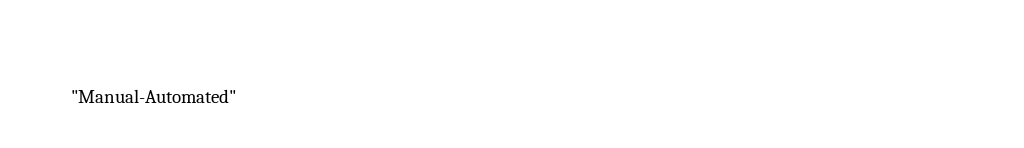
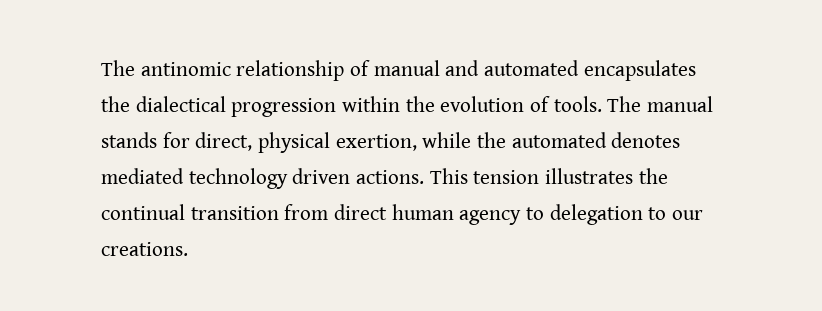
- "Manual-Automated"
+ The antinomic relationship of manual and automated encapsulates the dialectical progression within the evolution of tools. The manual stands for direct, physical exertion, while the automated denotes mediated technology driven actions. This tension illustrates the continual transition from direct human agency to delegation to our creations.

